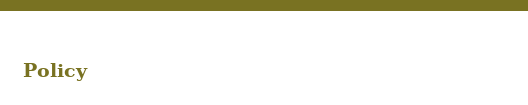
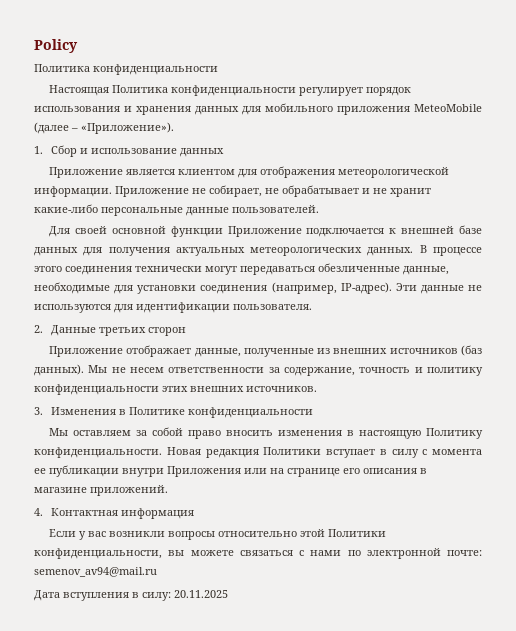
  Policy
+ Политика конфиденциальности
+ Настоящая Политика конфиденциальности регулирует порядок использования и хранения данных для мобильного приложения MeteoMobile (далее – «Приложение»).
+ 1. Сбор и использование данных
+ Приложение является клиентом для отображения метеорологической информации. Приложение не собирает, не обрабатывает и не хранит какие-либо персональные данные пользователей.
+ Для своей основной функции Приложение подключается к внешней базе данных для получения актуальных метеорологических данных. В процессе этого соединения технически могут передаваться обезличенные данные, необходимые для установки соединения (например, IP-адрес). Эти данные не используются для идентификации пользователя.
+ 2. Данные третьих сторон
+ Приложение отображает данные, полученные из внешних источников (баз данных). Мы не несем ответственности за содержание, точность и политику конфиденциальности этих внешних источников.
+ 3. Изменения в Политике конфиденциальности
+ Мы оставляем за собой право вносить изменения в настоящую Политику конфиденциальности. Новая редакция Политики вступает в силу с момента ее публикации внутри Приложения или на странице его описания в магазине приложений.
+ 4. Контактная информация
+ Если у вас возникли вопросы относительно этой Политики конфиденциальности, вы можете связаться с нами по электронной почте: semenov_av94@mail.ru
+ Дата вступления в силу: 20.11.2025

